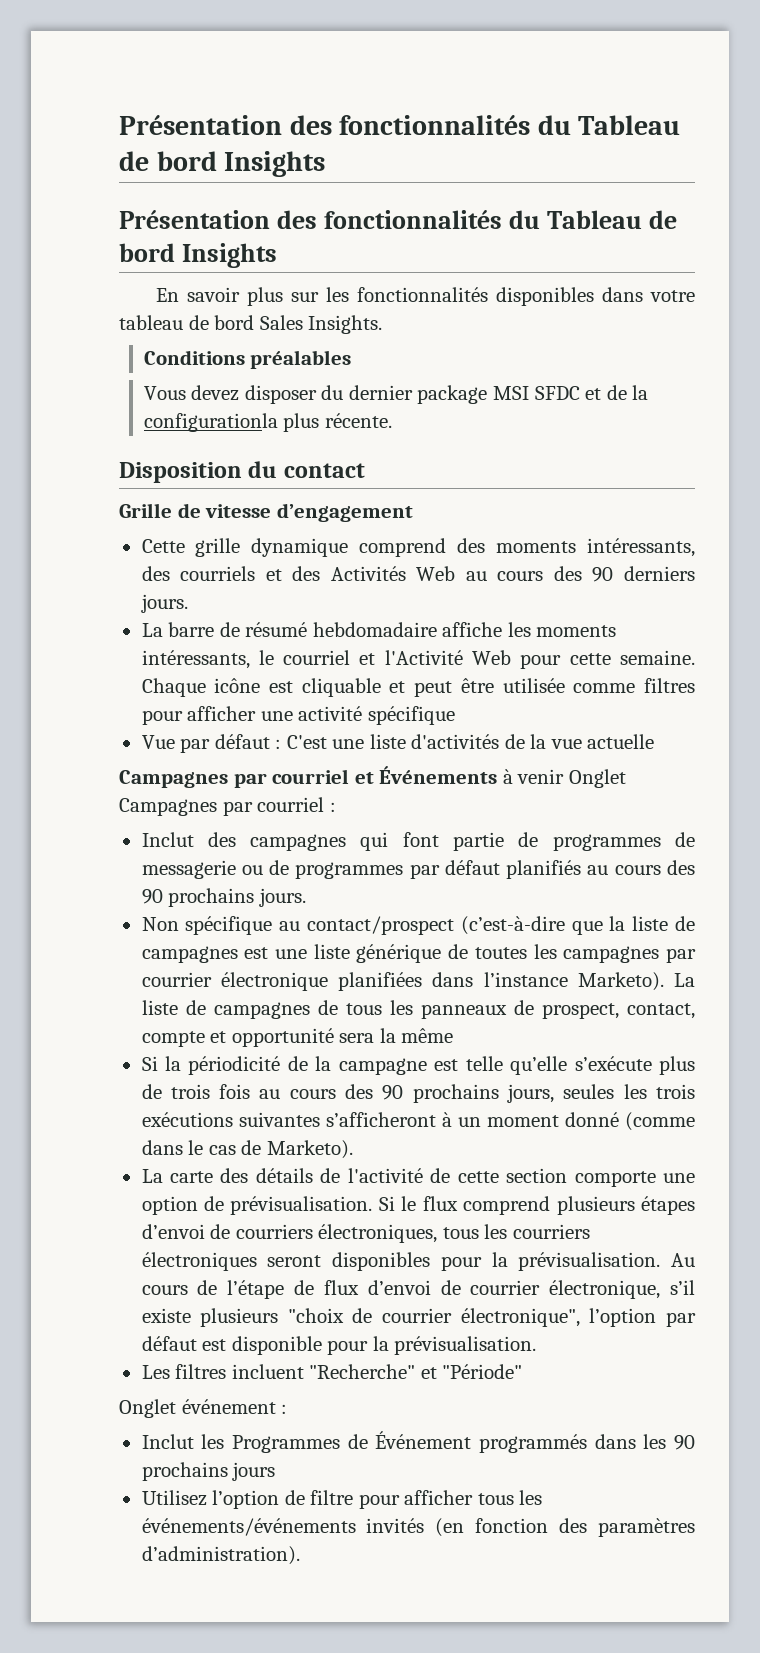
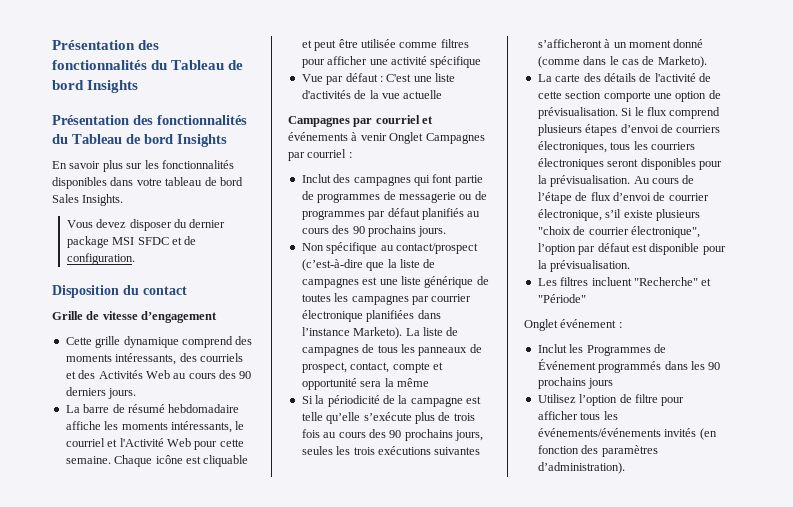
- Conditions préalables
- Vous devez disposer du dernier package MSI SFDC et de la configurationla plus récente.
+ Vous devez disposer du dernier package MSI SFDC et de configuration.
- Campagnes par courriel et Événements à venir Onglet Campagnes par courriel :
+ Campagnes par courriel et événements à venir Onglet Campagnes par courriel :

